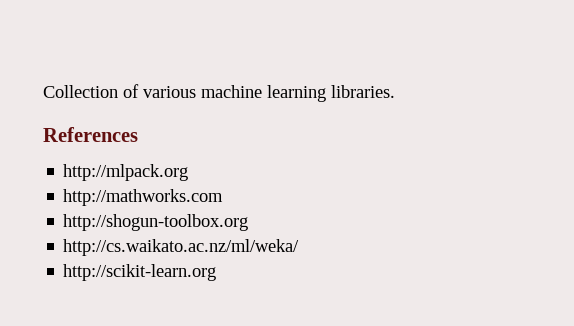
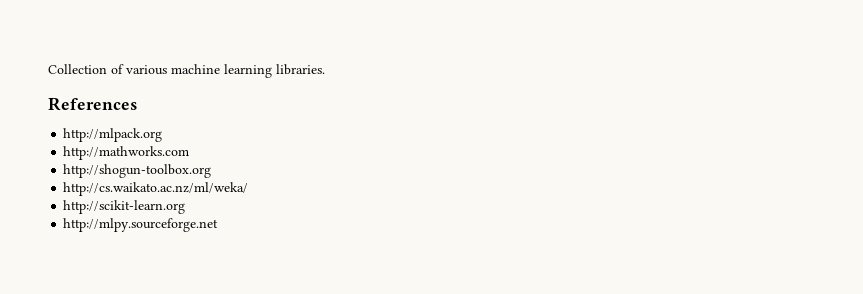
+ http://mlpy.sourceforge.net

